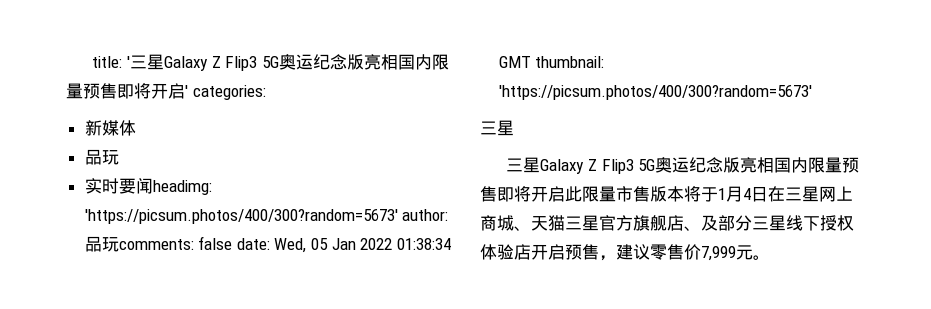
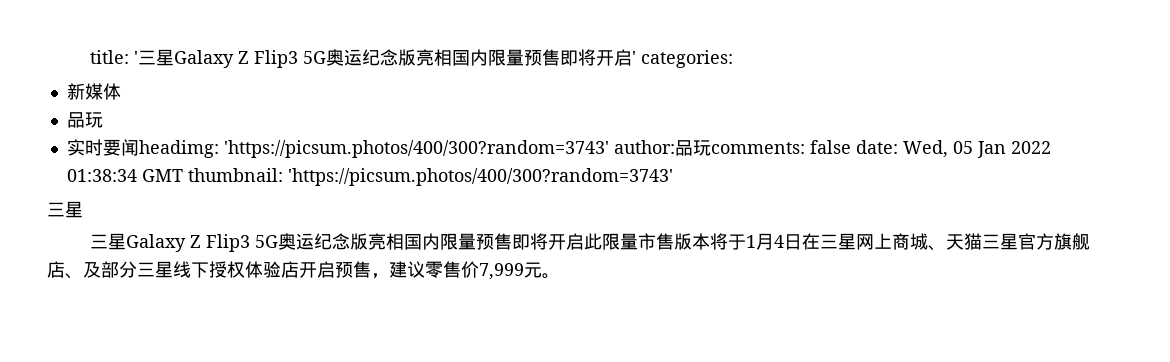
- 实时要闻headimg: 'https://picsum.photos/400/300?random=5673' author:品玩comments: false date: Wed, 05 Jan 2022 01:38:34 GMT thumbnail: 'https://picsum.photos/400/300?random=5673'
+ 实时要闻headimg: 'https://picsum.photos/400/300?random=3743' author:品玩comments: false date: Wed, 05 Jan 2022 01:38:34 GMT thumbnail: 'https://picsum.photos/400/300?random=3743'

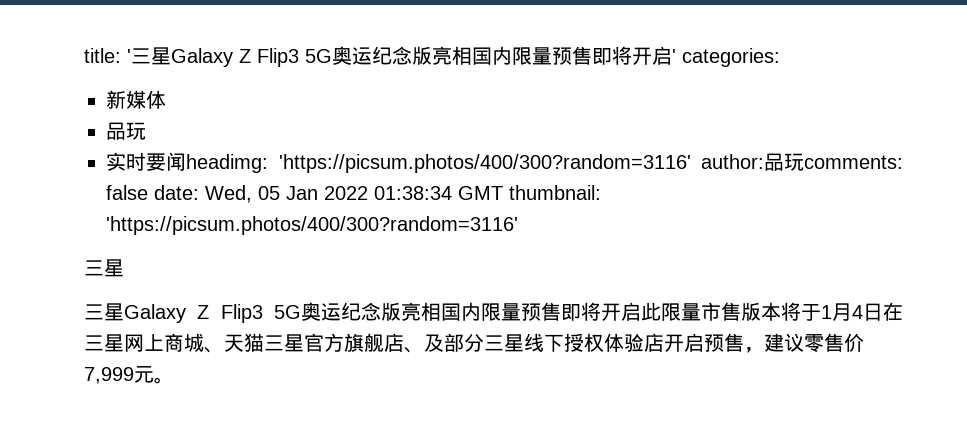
- 实时要闻headimg: 'https://picsum.photos/400/300?random=3743' author:品玩comments: false date: Wed, 05 Jan 2022 01:38:34 GMT thumbnail: 'https://picsum.photos/400/300?random=3743'
+ 实时要闻headimg: 'https://picsum.photos/400/300?random=3116' author:品玩comments: false date: Wed, 05 Jan 2022 01:38:34 GMT thumbnail: 'https://picsum.photos/400/300?random=3116'

